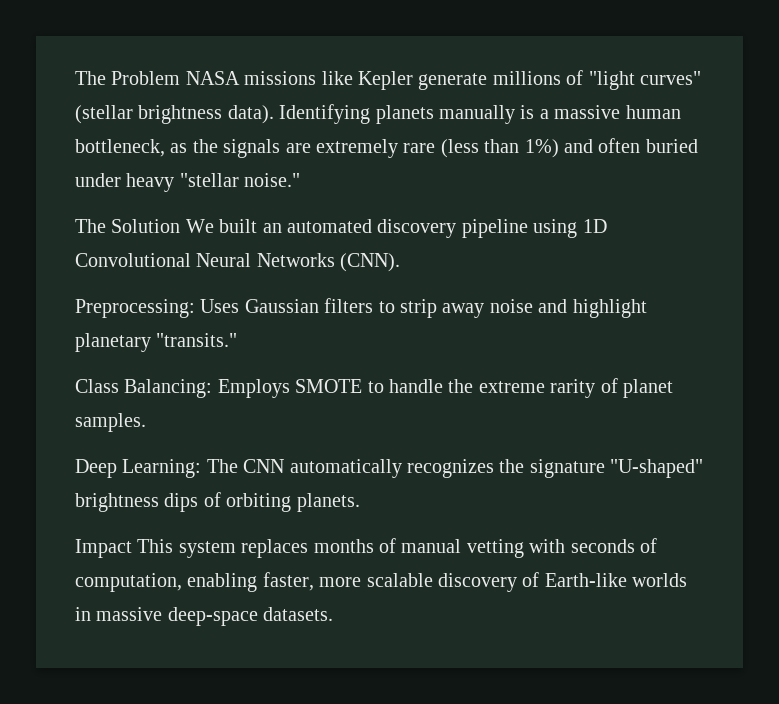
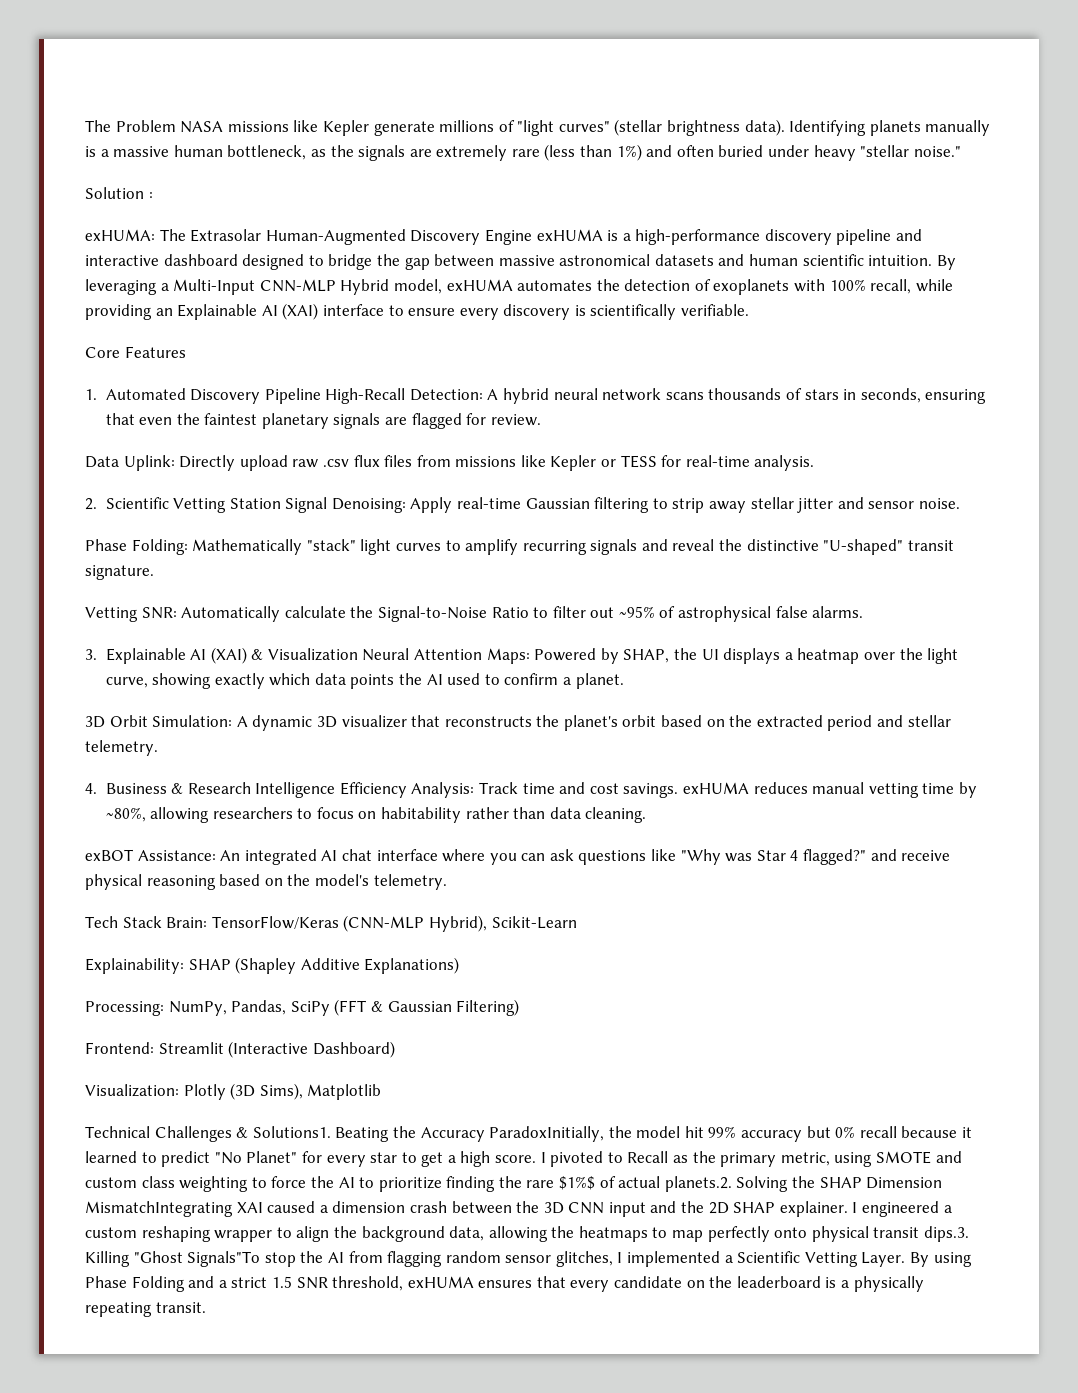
- The Solution We built an automated discovery pipeline using 1D Convolutional Neural Networks (CNN).
- Preprocessing: Uses Gaussian filters to strip away noise and highlight planetary "transits."
- Class Balancing: Employs SMOTE to handle the extreme rarity of planet samples.
- Deep Learning: The CNN automatically recognizes the signature "U-shaped" brightness dips of orbiting planets.
- Impact This system replaces months of manual vetting with seconds of computation, enabling faster, more scalable discovery of Earth-like worlds in massive deep-space datasets.
+ Solution :
+ exHUMA: The Extrasolar Human-Augmented Discovery Engine exHUMA is a high-performance discovery pipeline and interactive dashboard designed to bridge the gap between massive astronomical datasets and human scientific intuition. By leveraging a Multi-Input CNN-MLP Hybrid model, exHUMA automates the detection of exoplanets with 100% recall, while providing an Explainable AI (XAI) interface to ensure every discovery is scientifically verifiable.
+ Core Features
+ 1. Automated Discovery Pipeline High-Recall Detection: A hybrid neural network scans thousands of stars in seconds, ensuring that even the faintest planetary signals are flagged for review.
+ Data Uplink: Directly upload raw .csv flux files from missions like Kepler or TESS for real-time analysis.
+ 2. Scientific Vetting Station Signal Denoising: Apply real-time Gaussian filtering to strip away stellar jitter and sensor noise.
+ Phase Folding: Mathematically "stack" light curves to amplify recurring signals and reveal the distinctive "U-shaped" transit signature.
+ Vetting SNR: Automatically calculate the Signal-to-Noise Ratio to filter out ~95% of astrophysical false alarms.
+ 3. Explainable AI (XAI) & Visualization Neural Attention Maps: Powered by SHAP, the UI displays a heatmap over the light curve, showing exactly which data points the AI used to confirm a planet.
+ 3D Orbit Simulation: A dynamic 3D visualizer that reconstructs the planet's orbit based on the extracted period and stellar telemetry.
+ 4. Business & Research Intelligence Efficiency Analysis: Track time and cost savings. exHUMA reduces manual vetting time by ~80%, allowing researchers to focus on habitability rather than data cleaning.
+ exBOT Assistance: An integrated AI chat interface where you can ask questions like "Why was Star 4 flagged?" and receive physical reasoning based on the model's telemetry.
+ Tech Stack Brain: TensorFlow/Keras (CNN-MLP Hybrid), Scikit-Learn
+ Explainability: SHAP (Shapley Additive Explanations)
+ Processing: NumPy, Pandas, SciPy (FFT & Gaussian Filtering)
+ Frontend: Streamlit (Interactive Dashboard)
+ Visualization: Plotly (3D Sims), Matplotlib
+ Technical Challenges & Solutions1. Beating the Accuracy ParadoxInitially, the model hit 99% accuracy but 0% recall because it learned to predict "No Planet" for every star to get a high score. I pivoted to Recall as the primary metric, using SMOTE and custom class weighting to force the AI to prioritize finding the rare $1%$ of actual planets.2. Solving the SHAP Dimension MismatchIntegrating XAI caused a dimension crash between the 3D CNN input and the 2D SHAP explainer. I engineered a custom reshaping wrapper to align the background data, allowing the heatmaps to map perfectly onto physical transit dips.3. Killing "Ghost Signals"To stop the AI from flagging random sensor glitches, I implemented a Scientific Vetting Layer. By using Phase Folding and a strict 1.5 SNR threshold, exHUMA ensures that every candidate on the leaderboard is a physically repeating transit.

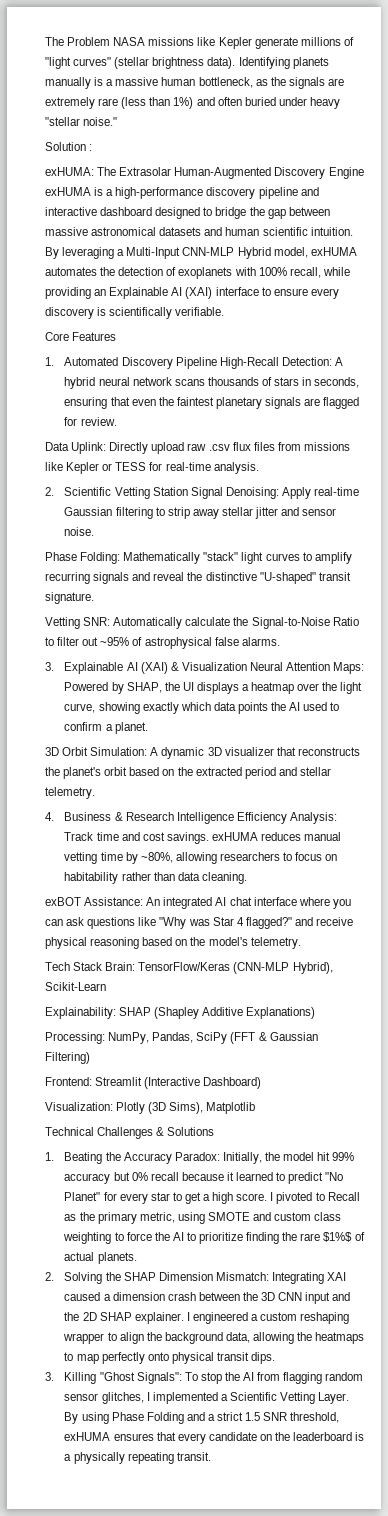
- Technical Challenges & Solutions1. Beating the Accuracy ParadoxInitially, the model hit 99% accuracy but 0% recall because it learned to predict "No Planet" for every star to get a high score.
+ Technical Challenges & Solutions
+ 1. Beating the Accuracy Paradox: Initially, the model hit 99% accuracy but 0% recall because it learned to predict "No Planet" for every star to get a high score.
- I pivoted to Recall as the primary metric, using SMOTE and custom class weighting to force the AI to prioritize finding the rare $1%$ of actual planets.2. Solving the SHAP Dimension MismatchIntegrating XAI caused a dimension crash between the 3D CNN input and the 2D SHAP explainer.
+ I pivoted to Recall as the primary metric, using SMOTE and custom class weighting to force the AI to prioritize finding the rare $1%$ of actual planets.
+ 2. Solving the SHAP Dimension Mismatch: Integrating XAI caused a dimension crash between the 3D CNN input and the 2D SHAP explainer.
- I engineered a custom reshaping wrapper to align the background data, allowing the heatmaps to map perfectly onto physical transit dips.3. Killing "Ghost Signals"To stop the AI from flagging random sensor glitches, I implemented a Scientific Vetting Layer.
+ I engineered a custom reshaping wrapper to align the background data, allowing the heatmaps to map perfectly onto physical transit dips.
+ 3. Killing "Ghost Signals": To stop the AI from flagging random sensor glitches, I implemented a Scientific Vetting Layer.

